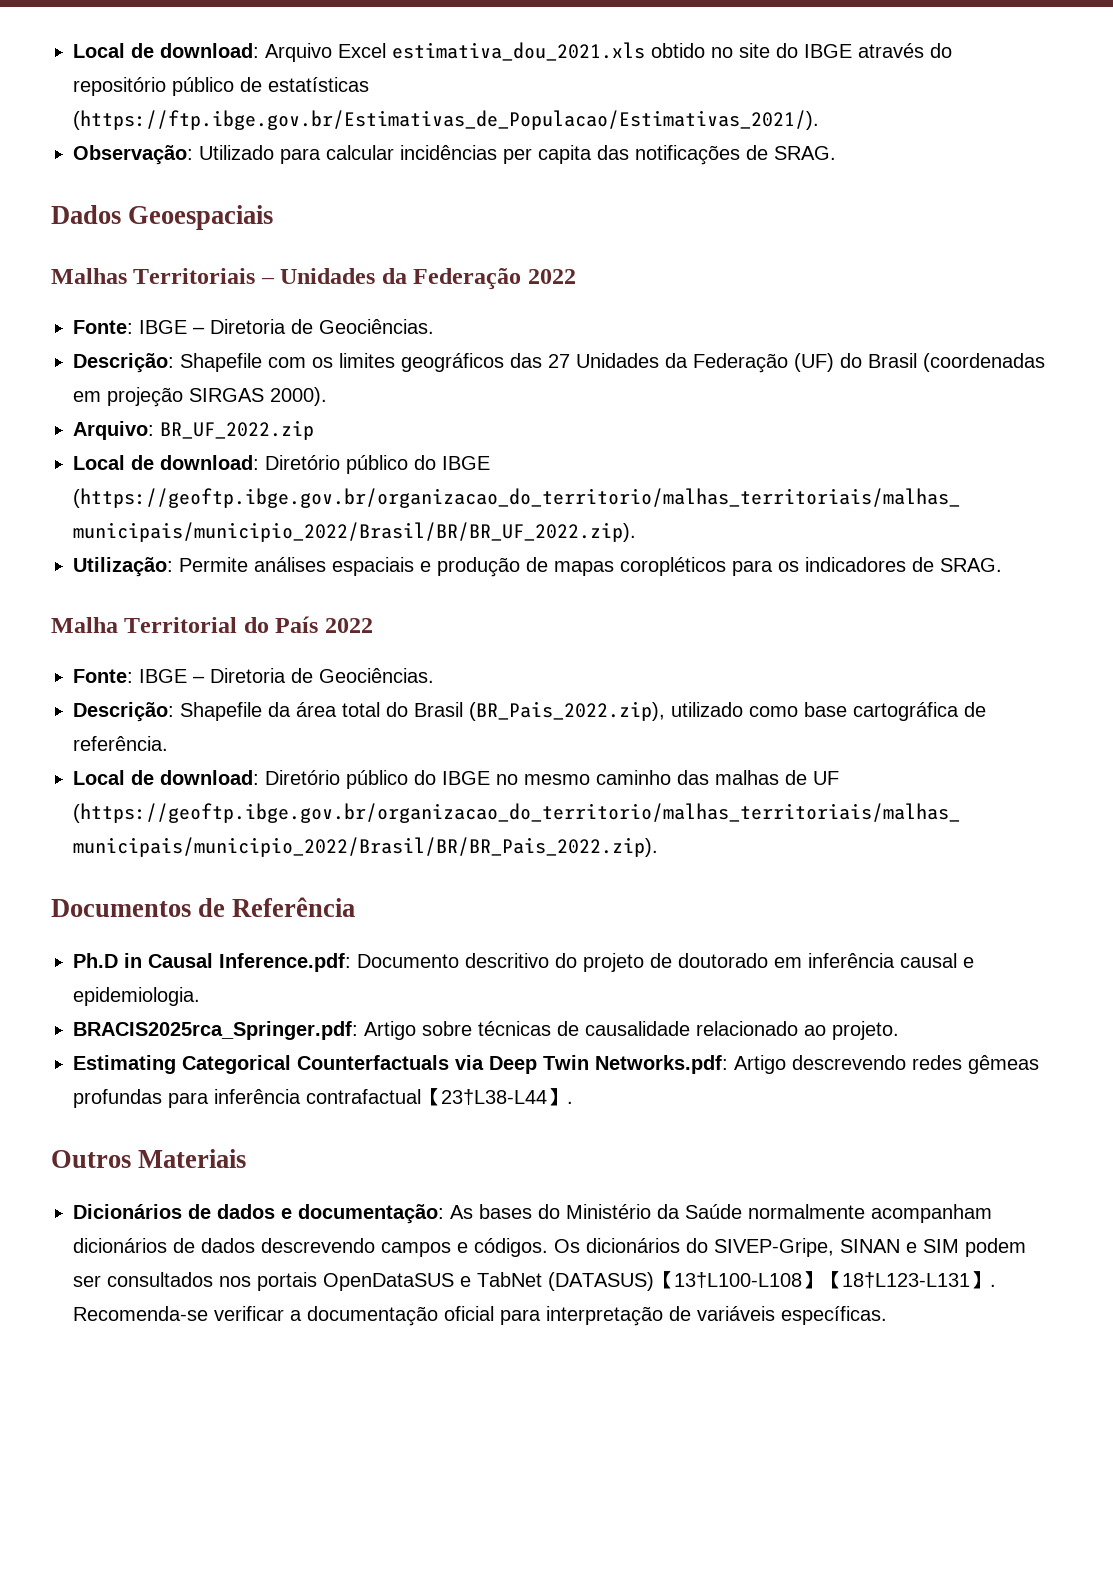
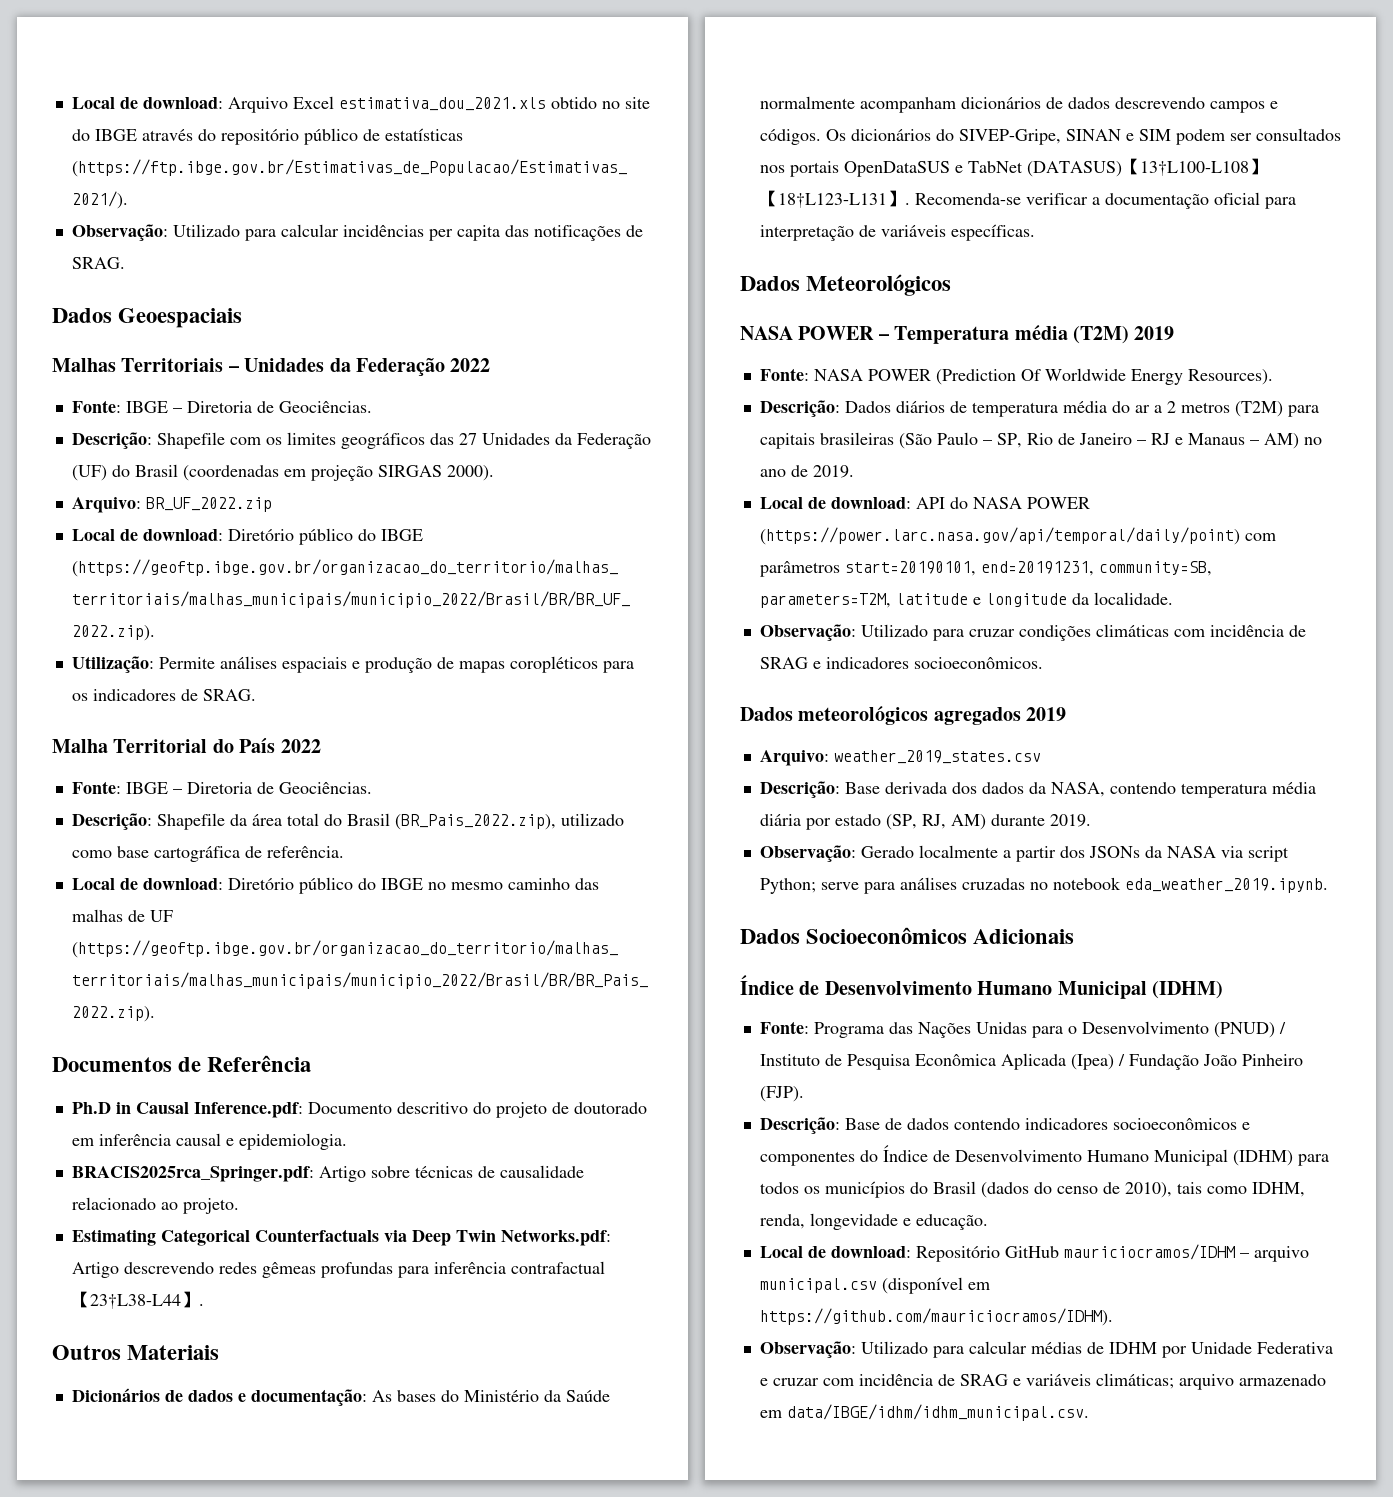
+ Dados Meteorológicos
+ NASA POWER – Temperatura média (T2M) 2019
+ Fonte: NASA POWER (Prediction Of Worldwide Energy Resources).
+ Descrição: Dados diários de temperatura média do ar a 2 metros (T2M) para capitais brasileiras (São Paulo – SP, Rio de Janeiro – RJ e Manaus – AM) no ano de 2019.
+ Local de download: API do NASA POWER (https://power.larc.nasa.gov/api/temporal/daily/point) com parâmetros start=20190101, end=20191231, community=SB, parameters=T2M, latitude e longitude da localidade.
+ Observação: Utilizado para cruzar condições climáticas com incidência de SRAG e indicadores socioeconômicos.
+ Dados meteorológicos agregados 2019
+ Arquivo: weather_2019_states.csv
+ Descrição: Base derivada dos dados da NASA, contendo temperatura média diária por estado (SP, RJ, AM) durante 2019.
+ Observação: Gerado localmente a partir dos JSONs da NASA via script Python; serve para análises cruzadas no notebook eda_weather_2019.ipynb.
+ Dados Socioeconômicos Adicionais
+ Índice de Desenvolvimento Humano Municipal (IDHM)
+ Fonte: Programa das Nações Unidas para o Desenvolvimento (PNUD) / Instituto de Pesquisa Econômica Aplicada (Ipea) / Fundação João Pinheiro (FJP).
+ Descrição: Base de dados contendo indicadores socioeconômicos e componentes do Índice de Desenvolvimento Humano Municipal (IDHM) para todos os municípios do Brasil (dados do censo de 2010), tais como IDHM, renda, longevidade e educação.
+ Local de download: Repositório GitHub mauriciocramos/IDHM – arquivo municipal.csv (disponível em https://github.com/mauriciocramos/IDHM).
+ Observação: Utilizado para calcular médias de IDHM por Unidade Federativa e cruzar com incidência de SRAG e variáveis climáticas; arquivo armazenado em data/IBGE/idhm/idhm_municipal.csv.

